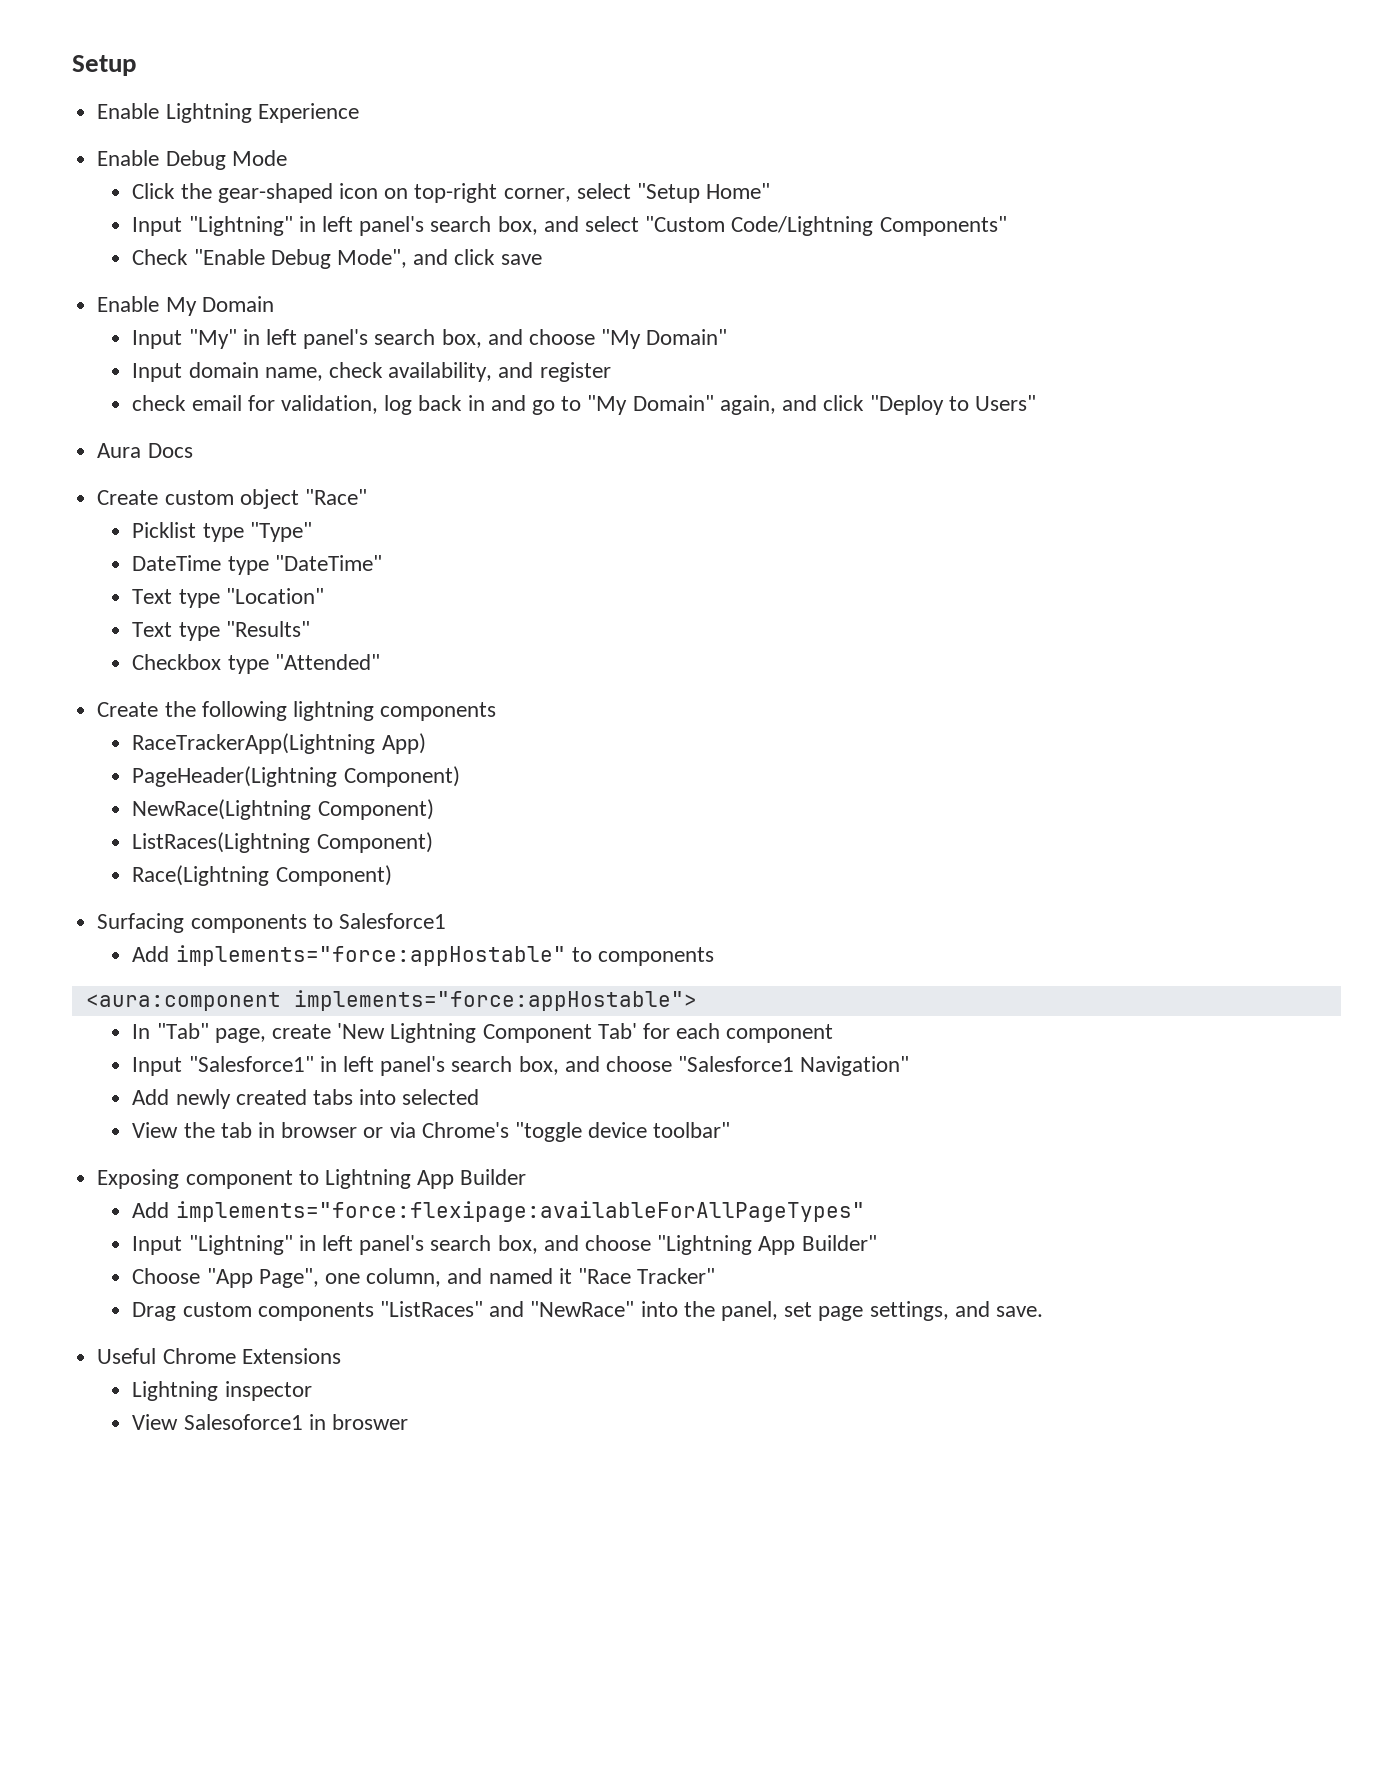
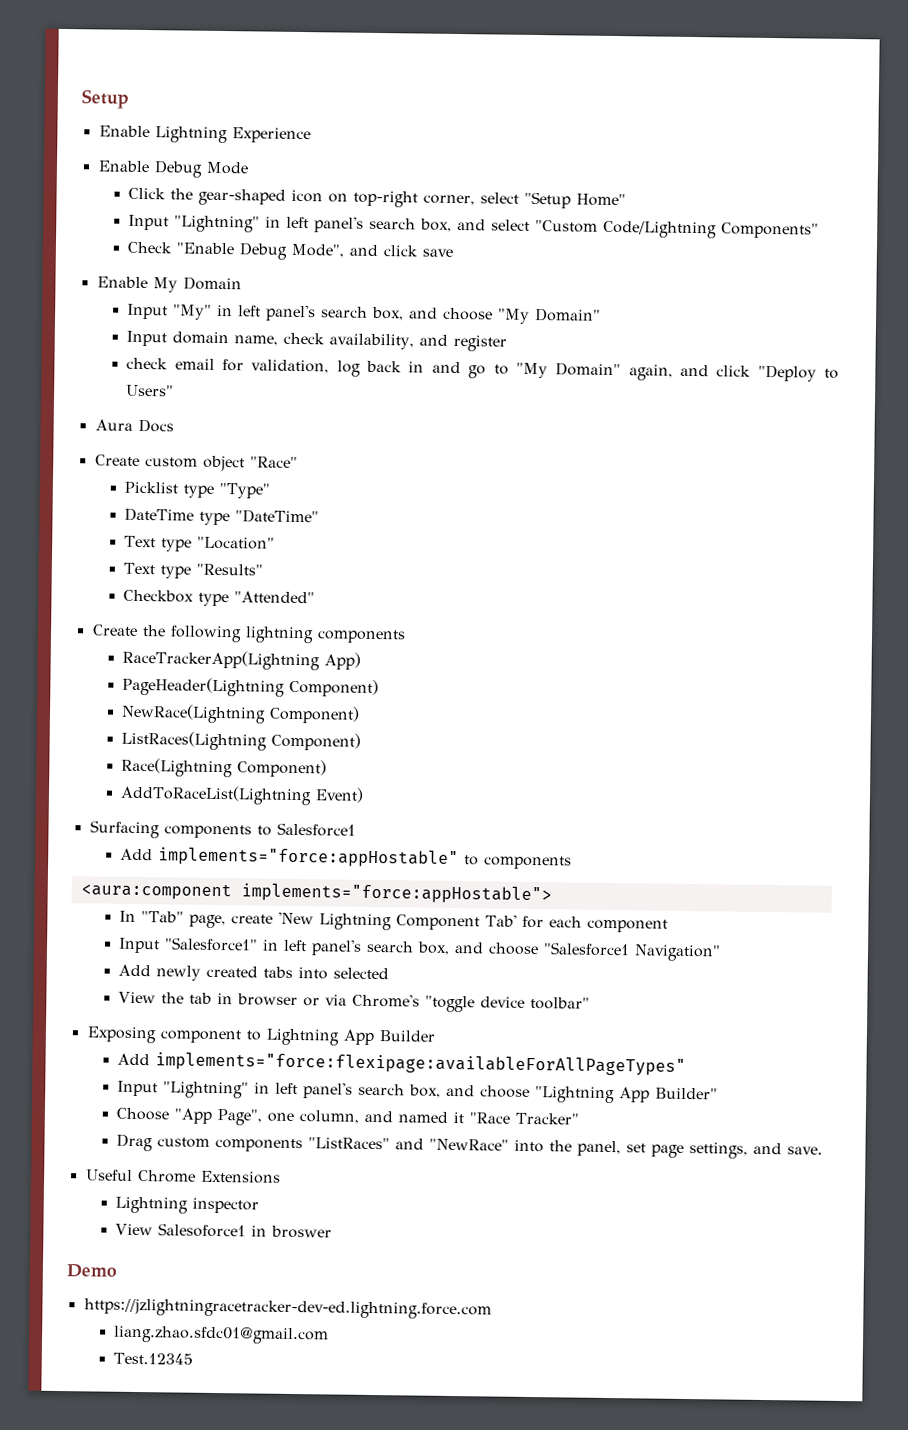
+ AddToRaceList(Lightning Event)
+ Demo
+ https://jzlightningracetracker-dev-ed.lightning.force.com
+ liang.zhao.sfdc01@gmail.com
+ Test.12345

